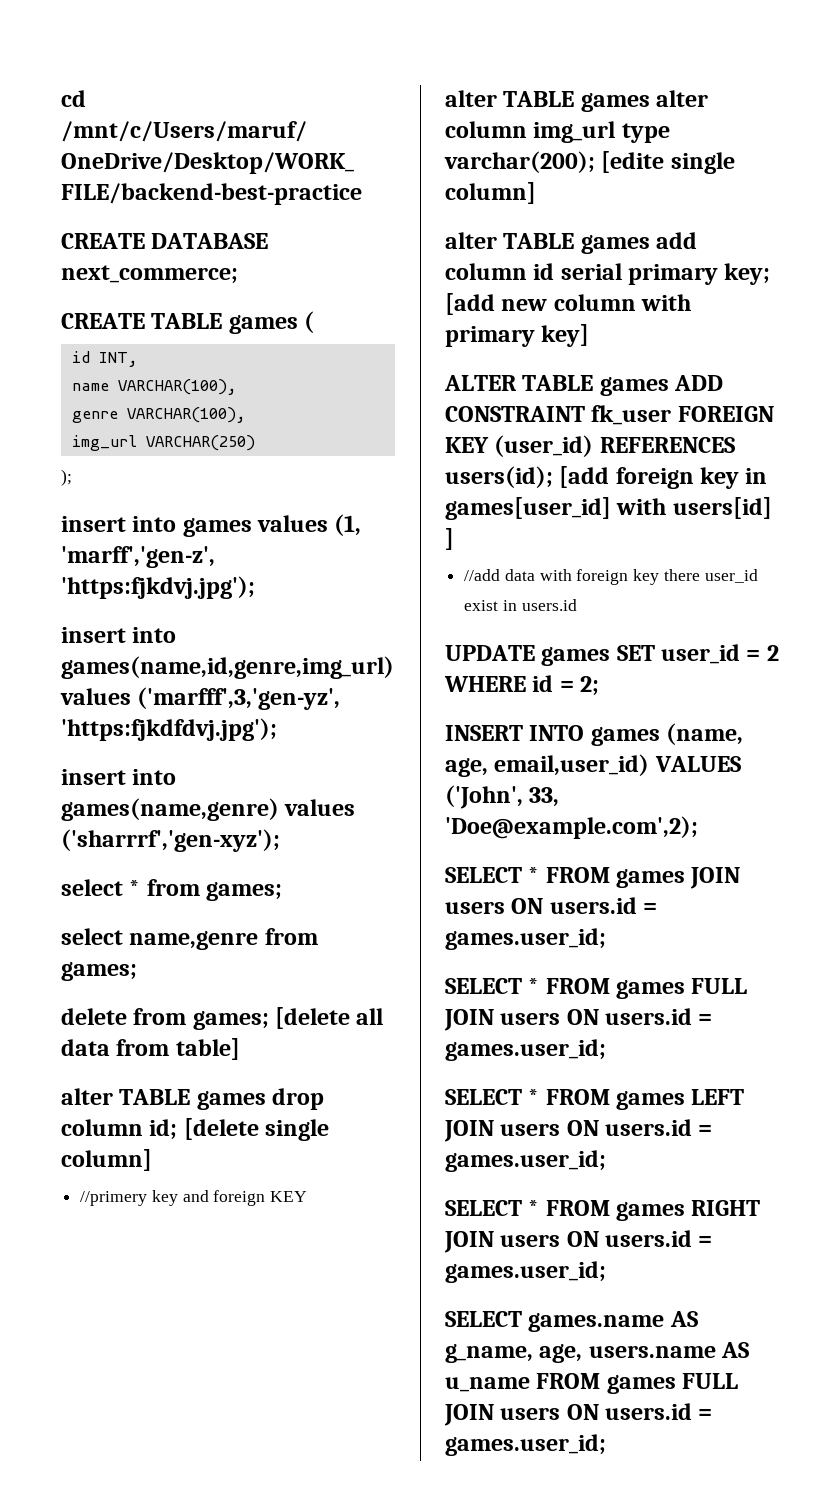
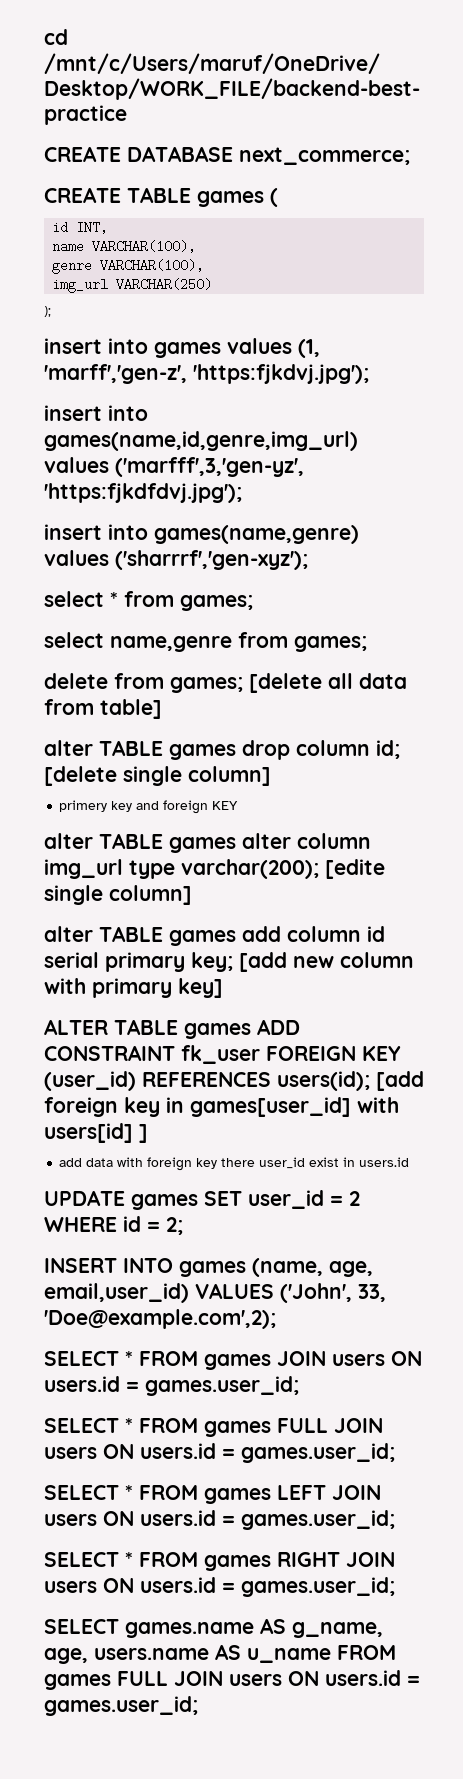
- //primery key and foreign KEY
+ primery key and foreign KEY
- //add data with foreign key there user_id exist in users.id
+ add data with foreign key there user_id exist in users.id

